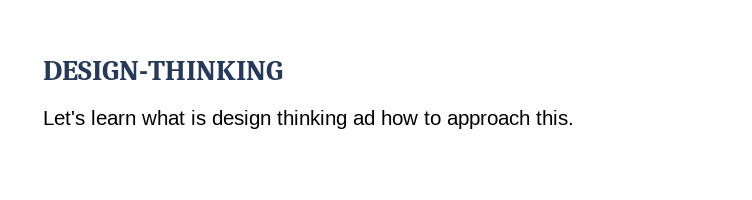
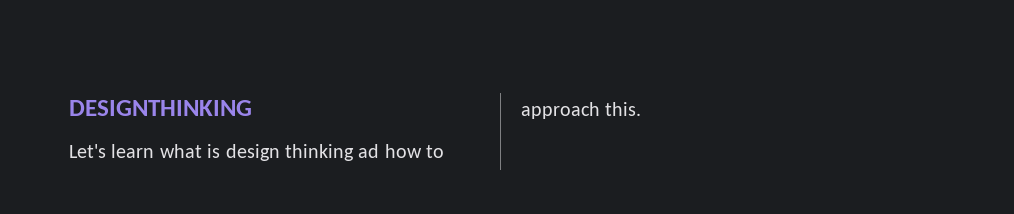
- DESIGN-THINKING
+ DESIGNTHINKING

